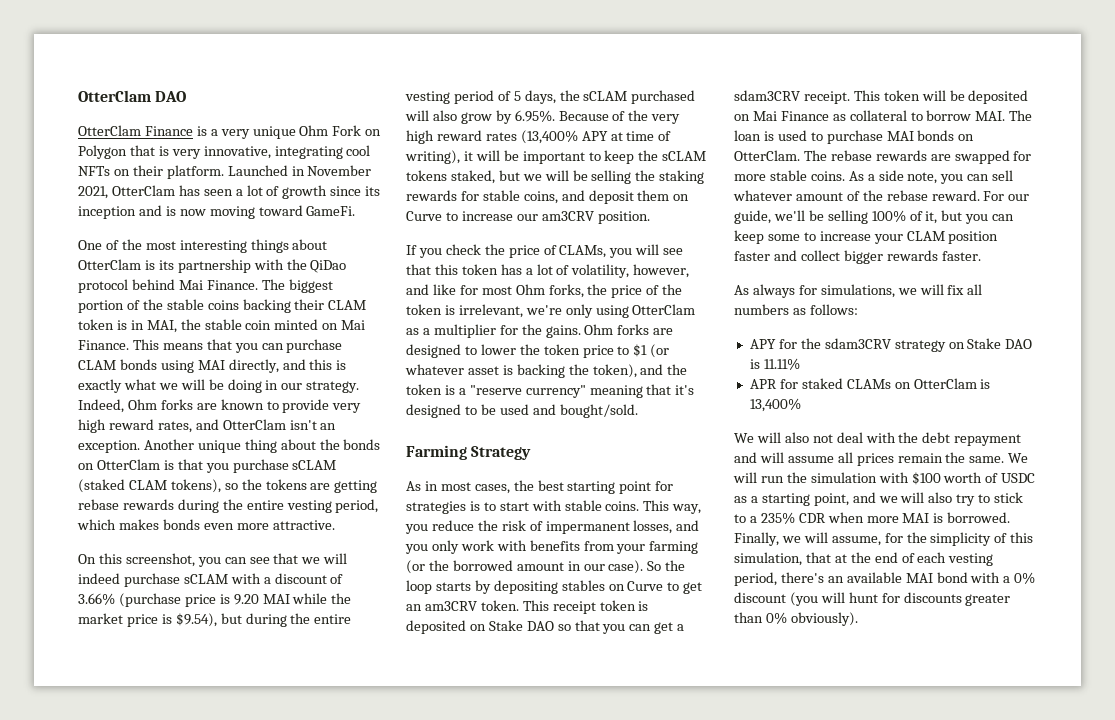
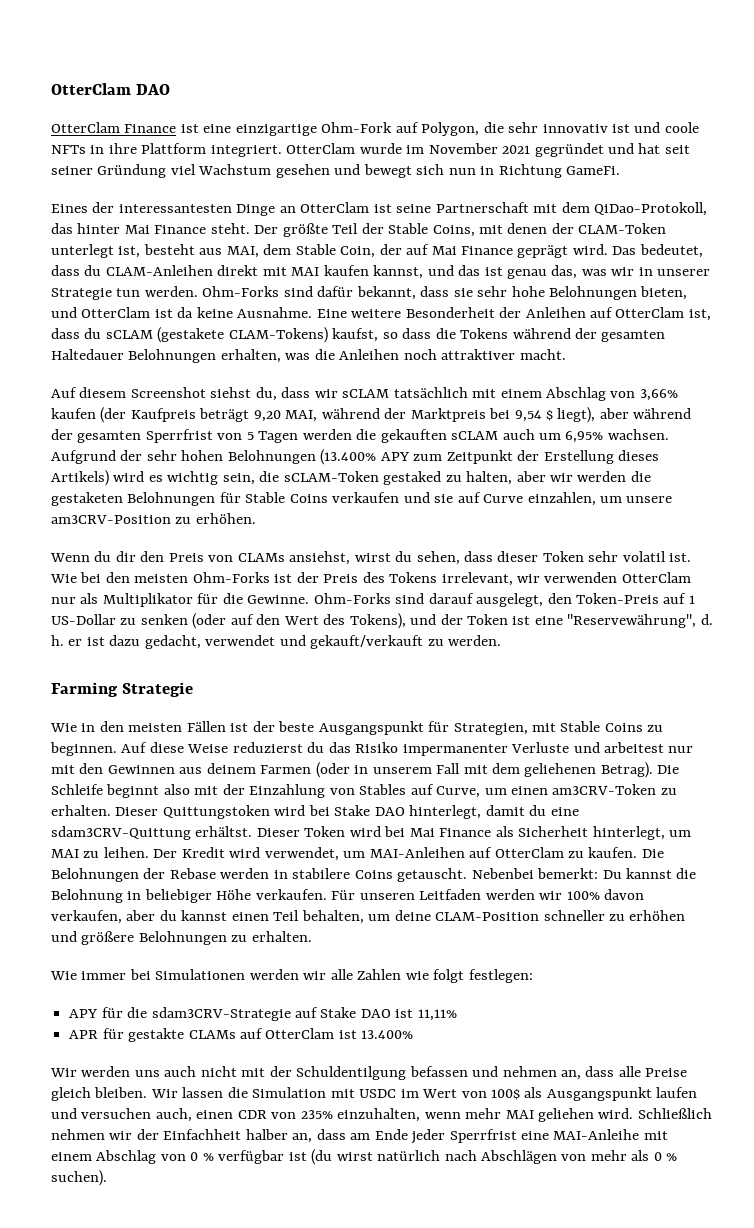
- OtterClam Finance is a very unique Ohm Fork on Polygon that is very innovative, integrating cool NFTs on their platform. Launched in November 2021, OtterClam has seen a lot of growth since its inception and is now moving toward GameFi.
- One of the most interesting things about OtterClam is its partnership with the QiDao protocol behind Mai Finance. The biggest portion of the stable coins backing their CLAM token is in MAI, the stable coin minted on Mai Finance. This means that you can purchase CLAM bonds using MAI directly, and this is exactly what we will be doing in our strategy. Indeed, Ohm forks are known to provide very high reward rates, and OtterClam isn't an exception. Another unique thing about the bonds on OtterClam is that you purchase sCLAM (staked CLAM tokens), so the tokens are getting rebase rewards during the entire vesting period, which makes bonds even more attractive.
- On this screenshot, you can see that we will indeed purchase sCLAM with a discount of 3.66% (purchase price is 9.20 MAI while the market price is $9.54), but during the entire vesting period of 5 days, the sCLAM purchased will also grow by 6.95%. Because of the very high reward rates (13,400% APY at time of writing), it will be important to keep the sCLAM tokens staked, but we will be selling the staking rewards for stable coins, and deposit them on Curve to increase our am3CRV position.
- If you check the price of CLAMs, you will see that this token has a lot of volatility, however, and like for most Ohm forks, the price of the token is irrelevant, we're only using OtterClam as a multiplier for the gains. Ohm forks are designed to lower the token price to $1 (or whatever asset is backing the token), and the token is a "reserve currency" meaning that it's designed to be used and bought/sold.
- Farming Strategy
- As in most cases, the best starting point for strategies is to start with stable coins. This way, you reduce the risk of impermanent losses, and you only work with benefits from your farming (or the borrowed amount in our case). So the loop starts by depositing stables on Curve to get an am3CRV token. This receipt token is deposited on Stake DAO so that you can get a sdam3CRV receipt. This token will be deposited on Mai Finance as collateral to borrow MAI. The loan is used to purchase MAI bonds on OtterClam. The rebase rewards are swapped for more stable coins. As a side note, you can sell whatever amount of the rebase reward. For our guide, we'll be selling 100% of it, but you can keep some to increase your CLAM position faster and collect bigger rewards faster.
- As always for simulations, we will fix all numbers as follows:
- APY for the sdam3CRV strategy on Stake DAO is 11.11%
- APR for staked CLAMs on OtterClam is 13,400%
- We will also not deal with the debt repayment and will assume all prices remain the same. We will run the simulation with $100 worth of USDC as a starting point, and we will also try to stick to a 235% CDR when more MAI is borrowed. Finally, we will assume, for the simplicity of this simulation, that at the end of each vesting period, there's an available MAI bond with a 0% discount (you will hunt for discounts greater than 0% obviously).
+ OtterClam Finance ist eine einzigartige Ohm-Fork auf Polygon, die sehr innovativ ist und coole NFTs in ihre Plattform integriert. OtterClam wurde im November 2021 gegründet und hat seit seiner Gründung viel Wachstum gesehen und bewegt sich nun in Richtung GameFi.
+ Eines der interessantesten Dinge an OtterClam ist seine Partnerschaft mit dem QiDao-Protokoll, das hinter Mai Finance steht. Der größte Teil der Stable Coins, mit denen der CLAM-Token unterlegt ist, besteht aus MAI, dem Stable Coin, der auf Mai Finance geprägt wird. Das bedeutet, dass du CLAM-Anleihen direkt mit MAI kaufen kannst, und das ist genau das, was wir in unserer Strategie tun werden. Ohm-Forks sind dafür bekannt, dass sie sehr hohe Belohnungen bieten, und OtterClam ist da keine Ausnahme. Eine weitere Besonderheit der Anleihen auf OtterClam ist, dass du sCLAM (gestakete CLAM-Tokens) kaufst, so dass die Tokens während der gesamten Haltedauer Belohnungen erhalten, was die Anleihen noch attraktiver macht.
+ Auf diesem Screenshot siehst du, dass wir sCLAM tatsächlich mit einem Abschlag von 3,66% kaufen (der Kaufpreis beträgt 9,20 MAI, während der Marktpreis bei 9,54 $ liegt), aber während der gesamten Sperrfrist von 5 Tagen werden die gekauften sCLAM auch um 6,95% wachsen. Aufgrund der sehr hohen Belohnungen (13.400% APY zum Zeitpunkt der Erstellung dieses Artikels) wird es wichtig sein, die sCLAM-Token gestaked zu halten, aber wir werden die gestaketen Belohnungen für Stable Coins verkaufen und sie auf Curve einzahlen, um unsere am3CRV-Position zu erhöhen.
+ Wenn du dir den Preis von CLAMs ansiehst, wirst du sehen, dass dieser Token sehr volatil ist. Wie bei den meisten Ohm-Forks ist der Preis des Tokens irrelevant, wir verwenden OtterClam nur als Multiplikator für die Gewinne. Ohm-Forks sind darauf ausgelegt, den Token-Preis auf 1 US-Dollar zu senken (oder auf den Wert des Tokens), und der Token ist eine "Reservewährung", d. h. er ist dazu gedacht, verwendet und gekauft/verkauft zu werden.
+ Farming Strategie
+ Wie in den meisten Fällen ist der beste Ausgangspunkt für Strategien, mit Stable Coins zu beginnen. Auf diese Weise reduzierst du das Risiko impermanenter Verluste und arbeitest nur mit den Gewinnen aus deinem Farmen (oder in unserem Fall mit dem geliehenen Betrag). Die Schleife beginnt also mit der Einzahlung von Stables auf Curve, um einen am3CRV-Token zu erhalten. Dieser Quittungstoken wird bei Stake DAO hinterlegt, damit du eine sdam3CRV-Quittung erhältst. Dieser Token wird bei Mai Finance als Sicherheit hinterlegt, um MAI zu leihen. Der Kredit wird verwendet, um MAI-Anleihen auf OtterClam zu kaufen. Die Belohnungen der Rebase werden in stabilere Coins getauscht. Nebenbei bemerkt: Du kannst die Belohnung in beliebiger Höhe verkaufen. Für unseren Leitfaden werden wir 100% davon verkaufen, aber du kannst einen Teil behalten, um deine CLAM-Position schneller zu erhöhen und größere Belohnungen zu erhalten.
+ Wie immer bei Simulationen werden wir alle Zahlen wie folgt festlegen:
+ APY für die sdam3CRV-Strategie auf Stake DAO ist 11,11%
+ APR für gestakte CLAMs auf OtterClam ist 13.400%
+ Wir werden uns auch nicht mit der Schuldentilgung befassen und nehmen an, dass alle Preise gleich bleiben. Wir lassen die Simulation mit USDC im Wert von 100$ als Ausgangspunkt laufen und versuchen auch, einen CDR von 235% einzuhalten, wenn mehr MAI geliehen wird. Schließlich nehmen wir der Einfachheit halber an, dass am Ende jeder Sperrfrist eine MAI-Anleihe mit einem Abschlag von 0 % verfügbar ist (du wirst natürlich nach Abschlägen von mehr als 0 % suchen).

